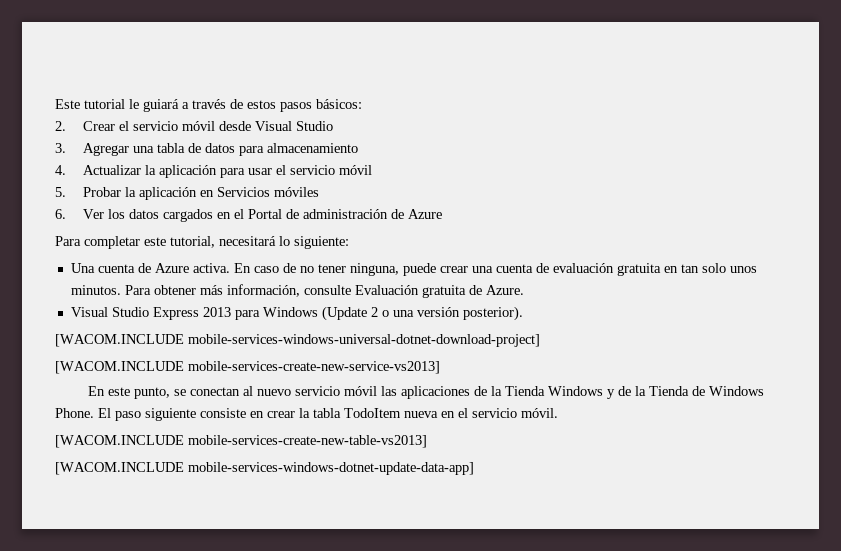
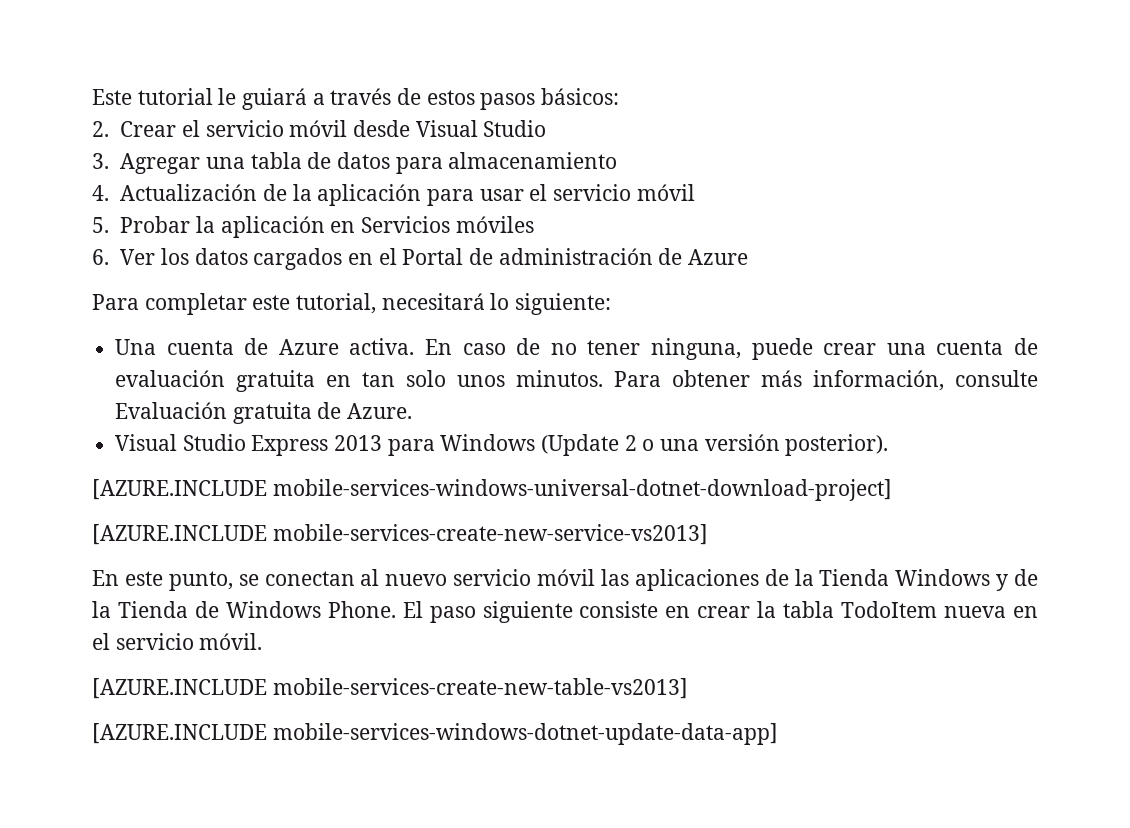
- 4. Actualizar la aplicación para usar el servicio móvil
+ 4. Actualización de la aplicación para usar el servicio móvil
- [WACOM.INCLUDE mobile-services-windows-universal-dotnet-download-project]
+ [AZURE.INCLUDE mobile-services-windows-universal-dotnet-download-project]
- [WACOM.INCLUDE mobile-services-create-new-service-vs2013]
+ [AZURE.INCLUDE mobile-services-create-new-service-vs2013]
- [WACOM.INCLUDE mobile-services-create-new-table-vs2013]
+ [AZURE.INCLUDE mobile-services-create-new-table-vs2013]
- [WACOM.INCLUDE mobile-services-windows-dotnet-update-data-app]
+ [AZURE.INCLUDE mobile-services-windows-dotnet-update-data-app]

